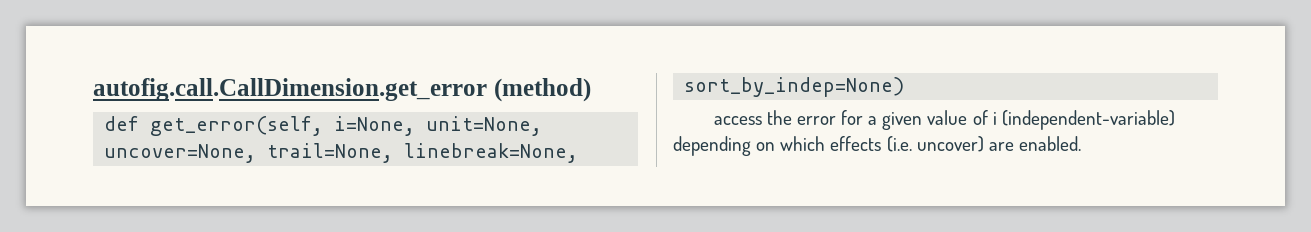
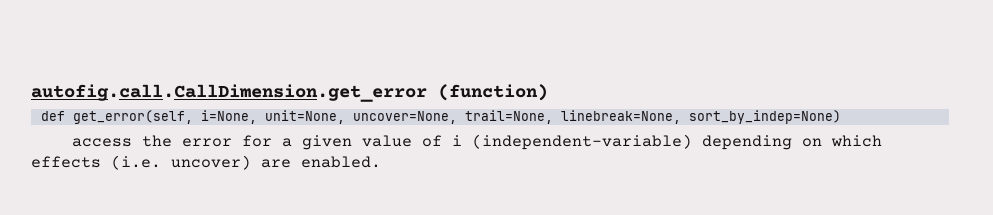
- autofig.call.CallDimension.get_error (method)
+ autofig.call.CallDimension.get_error (function)

